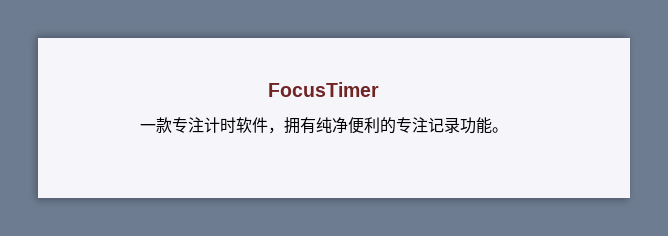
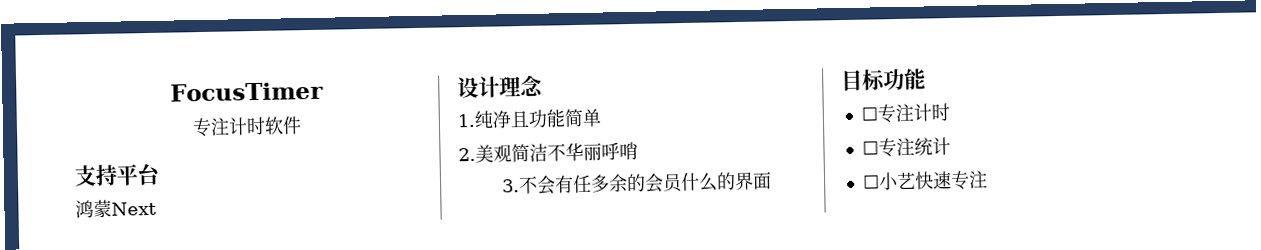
- 一款专注计时软件，拥有纯净便利的专注记录功能。
+ 专注计时软件
+ 支持平台
+ 鸿蒙Next
+ 设计理念
+ 1.纯净且功能简单
+ 2.美观简洁不华丽呼哨
+ 3.不会有任多余的会员什么的界面
+ 目标功能
+ ☐专注计时
+ ☐专注统计
+ ☐小艺快速专注

